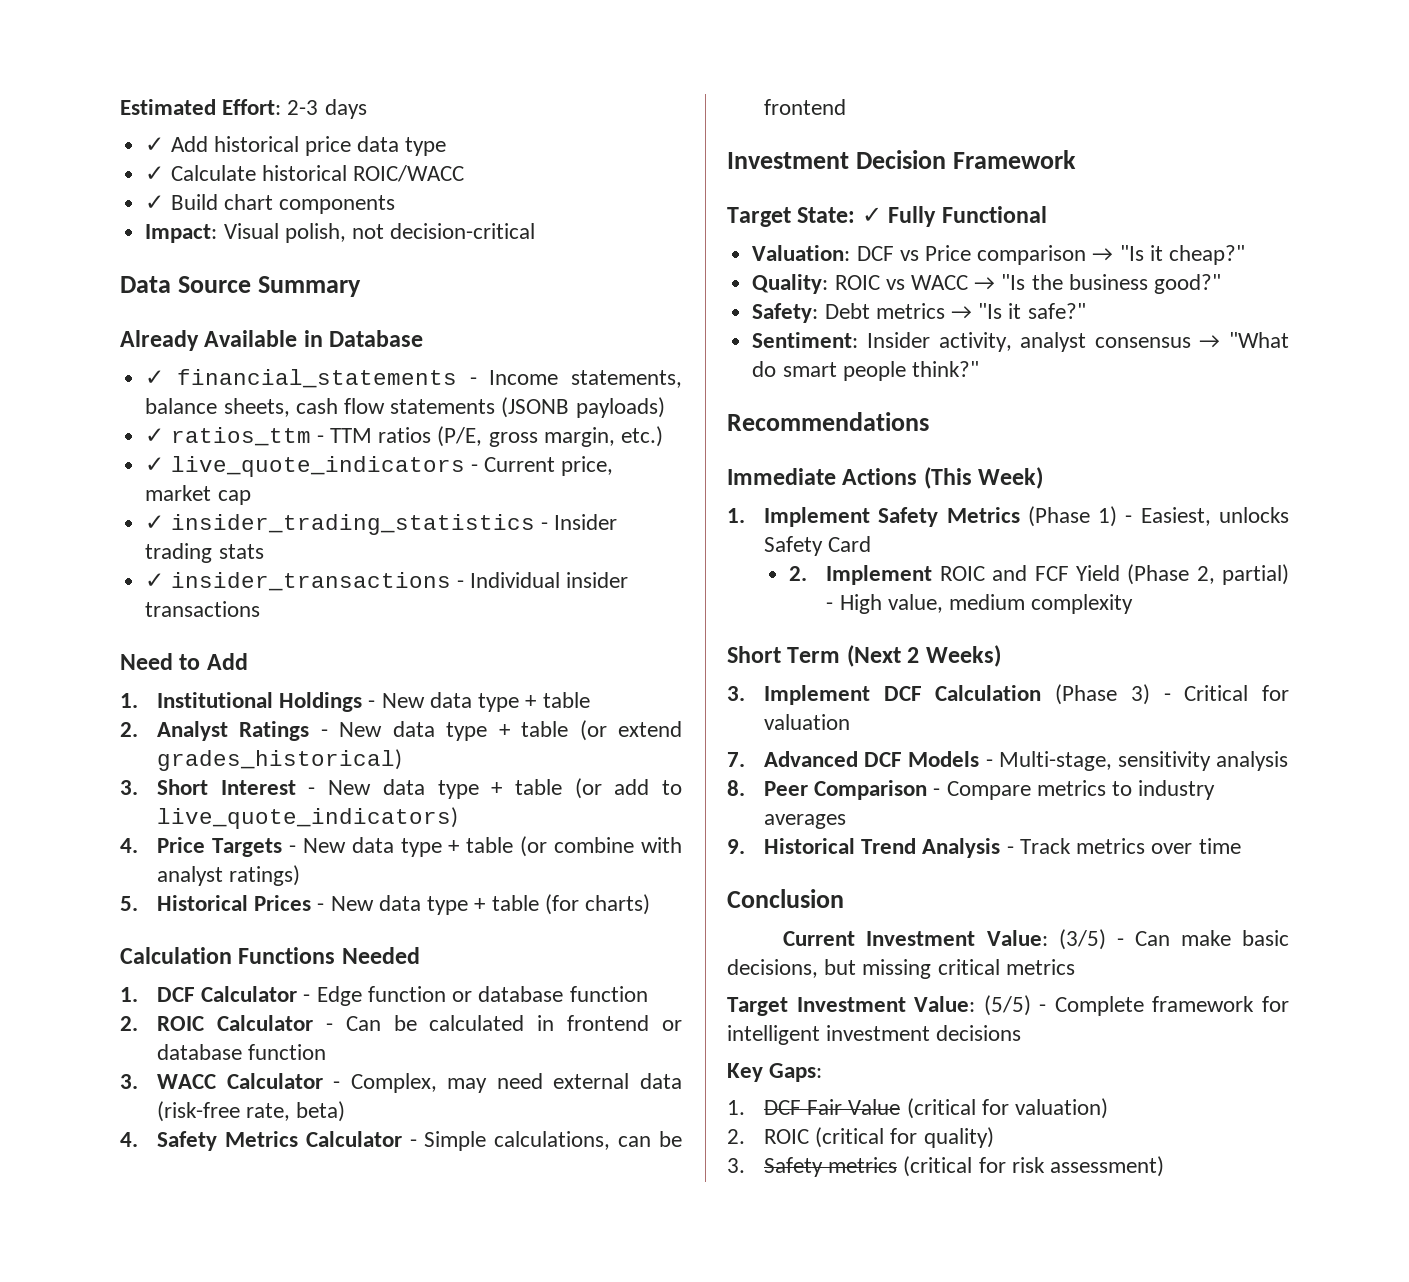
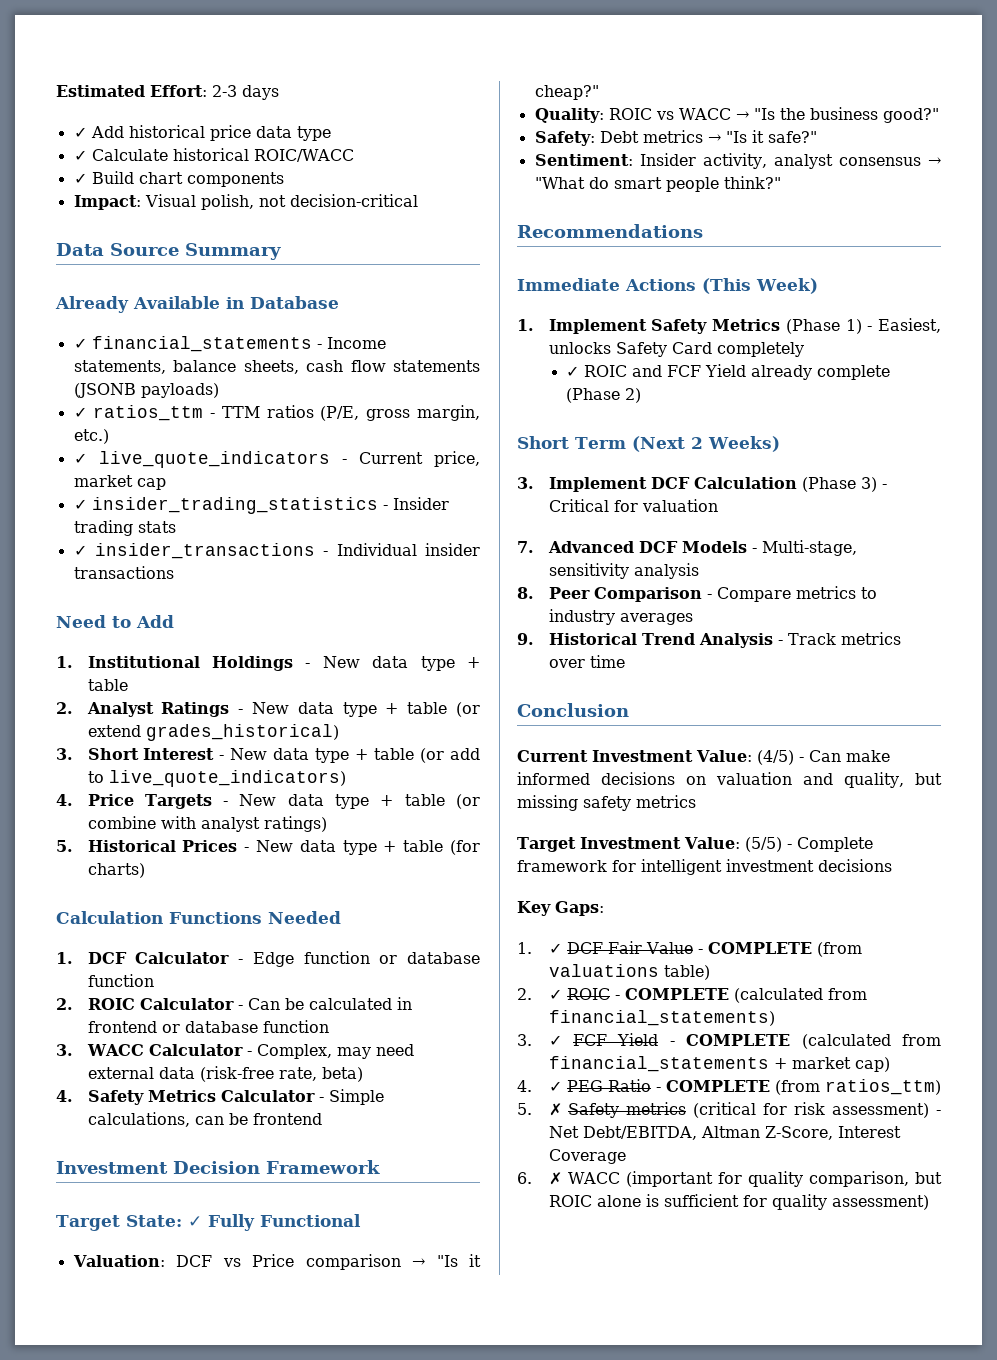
- 1. Implement Safety Metrics (Phase 1) - Easiest, unlocks Safety Card
- 2. Implement ROIC and FCF Yield (Phase 2, partial) - High value, medium complexity
+ 1. Implement Safety Metrics (Phase 1) - Easiest, unlocks Safety Card completely
+ ✓ ROIC and FCF Yield already complete (Phase 2)
- Current Investment Value: (3/5) - Can make basic decisions, but missing critical metrics
+ Current Investment Value: (4/5) - Can make informed decisions on valuation and quality, but missing safety metrics
- 1. DCF Fair Value (critical for valuation)
- 2. ROIC (critical for quality)
- 3. Safety metrics (critical for risk assessment)
+ 1. ✓ DCF Fair Value - COMPLETE (from valuations table)
+ 2. ✓ ROIC - COMPLETE (calculated from financial_statements)
+ 3. ✓ FCF Yield - COMPLETE (calculated from financial_statements + market cap)
+ 4. ✓ PEG Ratio - COMPLETE (from ratios_ttm)
+ 5. ✗ Safety metrics (critical for risk assessment) - Net Debt/EBITDA, Altman Z-Score, Interest Coverage
+ 6. ✗ WACC (important for quality comparison, but ROIC alone is sufficient for quality assessment)

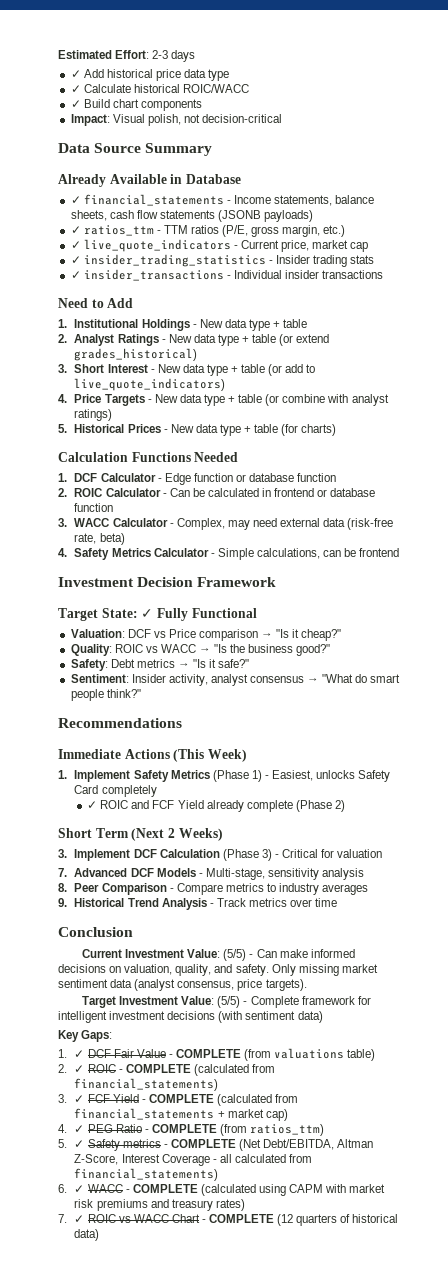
- Current Investment Value: (4/5) - Can make informed decisions on valuation and quality, but missing safety metrics
+ Current Investment Value: (5/5) - Can make informed decisions on valuation, quality, and safety. Only missing market sentiment data (analyst consensus, price targets).
- Target Investment Value: (5/5) - Complete framework for intelligent investment decisions
+ Target Investment Value: (5/5) - Complete framework for intelligent investment decisions (with sentiment data)
- 5. ✗ Safety metrics (critical for risk assessment) - Net Debt/EBITDA, Altman Z-Score, Interest Coverage
- 6. ✗ WACC (important for quality comparison, but ROIC alone is sufficient for quality assessment)
+ 5. ✓ Safety metrics - COMPLETE (Net Debt/EBITDA, Altman Z-Score, Interest Coverage - all calculated from financial_statements)
+ 6. ✓ WACC - COMPLETE (calculated using CAPM with market risk premiums and treasury rates)
+ 7. ✓ ROIC vs WACC Chart - COMPLETE (12 quarters of historical data)

